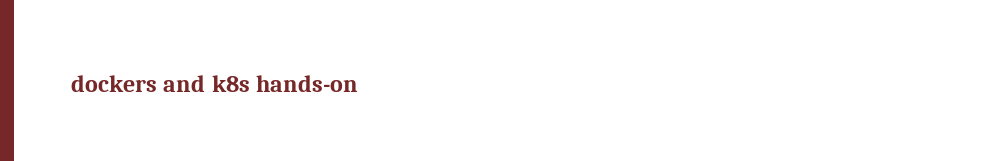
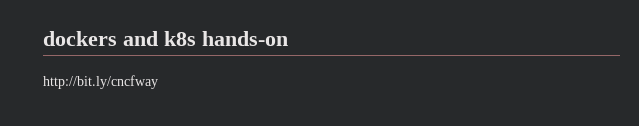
+ http://bit.ly/cncfway

